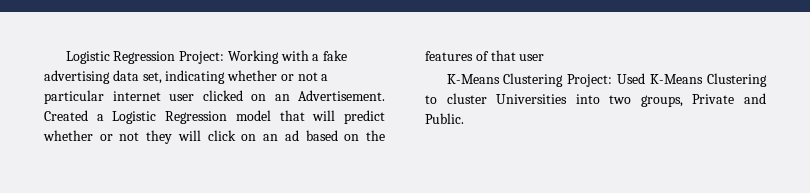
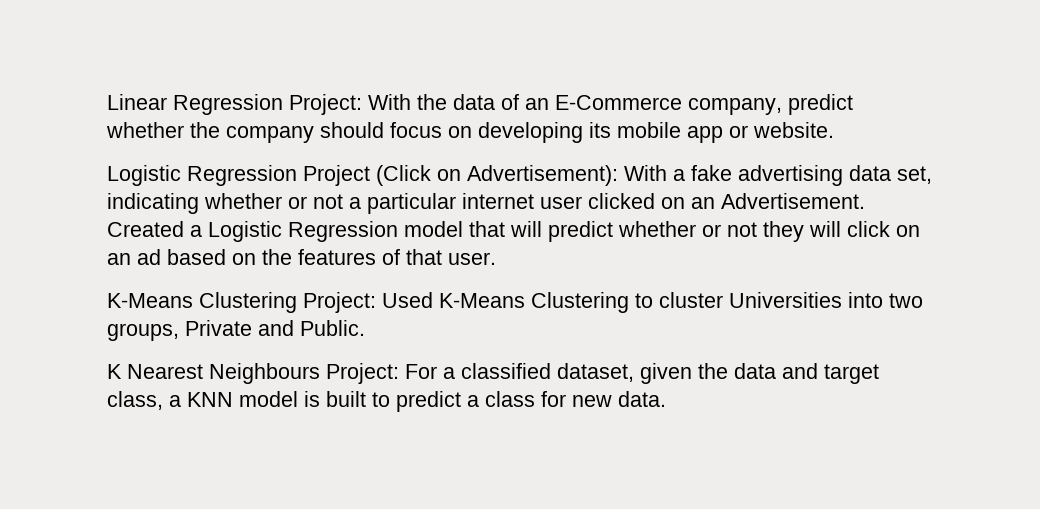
- Logistic Regression Project: Working with a fake advertising data set, indicating whether or not a particular internet user clicked on an Advertisement.
+ Linear Regression Project: With the data of an E-Commerce company, predict whether the company should focus on developing its mobile app or website.
+ Logistic Regression Project (Click on Advertisement): With a fake advertising data set, indicating whether or not a particular internet user clicked on an Advertisement.
- Created a Logistic Regression model that will predict whether or not they will click on an ad based on the features of that user
+ Created a Logistic Regression model that will predict whether or not they will click on an ad based on the features of that user.
+ K Nearest Neighbours Project: For a classified dataset, given the data and target class, a KNN model is built to predict a class for new data.

